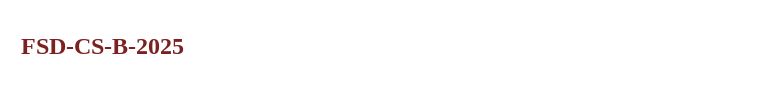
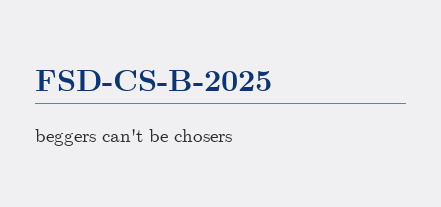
+ beggers can't be chosers

